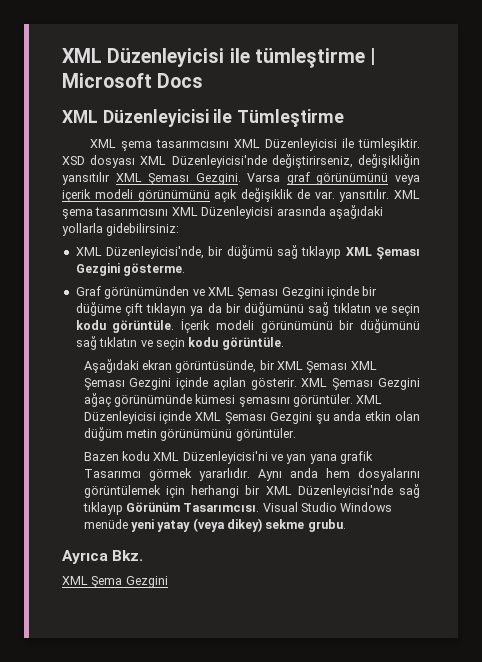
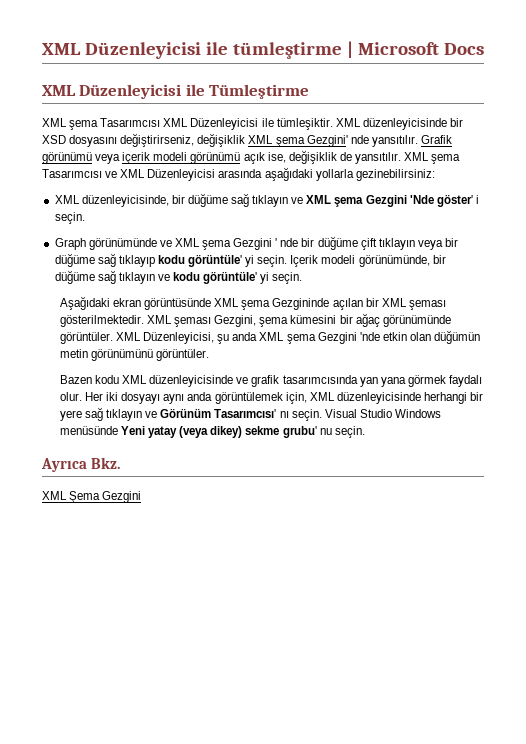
- XML şema tasarımcısını XML Düzenleyicisi ile tümleşiktir.
+ XML şema Tasarımcısı XML Düzenleyicisi ile tümleşiktir.
- XSD dosyası XML Düzenleyicisi'nde değiştirirseniz, değişikliğin yansıtılır XML Şeması Gezgini. Varsa graf görünümünü veya içerik modeli görünümünü açık değişiklik de var. yansıtılır.
+ XML düzenleyicisinde bir XSD dosyasını değiştirirseniz, değişiklik XML şema Gezgini' nde yansıtılır. Grafik görünümü veya içerik modeli görünümü açık ise, değişiklik de yansıtılır.
- XML şema tasarımcısını XML Düzenleyicisi arasında aşağıdaki yollarla gidebilirsiniz:
- XML Düzenleyicisi'nde, bir düğümü sağ tıklayıp XML Şeması Gezgini gösterme.
- Graf görünümünden ve XML Şeması Gezgini içinde bir düğüme çift tıklayın ya da bir düğümünü sağ tıklatın ve seçin kodu görüntüle. İçerik modeli görünümünü bir düğümünü sağ tıklatın ve seçin kodu görüntüle.
- Aşağıdaki ekran görüntüsünde, bir XML Şeması XML Şeması Gezgini içinde açılan gösterir. XML Şeması Gezgini ağaç görünümünde kümesi şemasını görüntüler. XML Düzenleyicisi içinde XML Şeması Gezgini şu anda etkin olan düğüm metin görünümünü görüntüler.
+ XML şema Tasarımcısı ve XML Düzenleyicisi arasında aşağıdaki yollarla gezinebilirsiniz:
+ XML düzenleyicisinde, bir düğüme sağ tıklayın ve XML şema Gezgini 'Nde göster' i seçin.
+ Graph görünümünde ve XML şema Gezgini ' nde bir düğüme çift tıklayın veya bir düğüme sağ tıklayıp kodu görüntüle' yi seçin. Içerik modeli görünümünde, bir düğüme sağ tıklayın ve kodu görüntüle' yi seçin.
+ Aşağıdaki ekran görüntüsünde XML şema Gezgininde açılan bir XML şeması gösterilmektedir. XML şeması Gezgini, şema kümesini bir ağaç görünümünde görüntüler. XML Düzenleyicisi, şu anda XML şema Gezgini 'nde etkin olan düğümün metin görünümünü görüntüler.
- Bazen kodu XML Düzenleyicisi'ni ve yan yana grafik Tasarımcı görmek yararlıdır. Aynı anda hem dosyalarını görüntülemek için herhangi bir XML Düzenleyicisi'nde sağ tıklayıp Görünüm Tasarımcısı.
+ Bazen kodu XML düzenleyicisinde ve grafik tasarımcısında yan yana görmek faydalı olur. Her iki dosyayı aynı anda görüntülemek için, XML düzenleyicisinde herhangi bir yere sağ tıklayın ve Görünüm Tasarımcısı' nı seçin.
- Visual Studio Windows menüde yeni yatay (veya dikey) sekme grubu.
+ Visual Studio Windows menüsünde Yeni yatay (veya dikey) sekme grubu' nu seçin.

